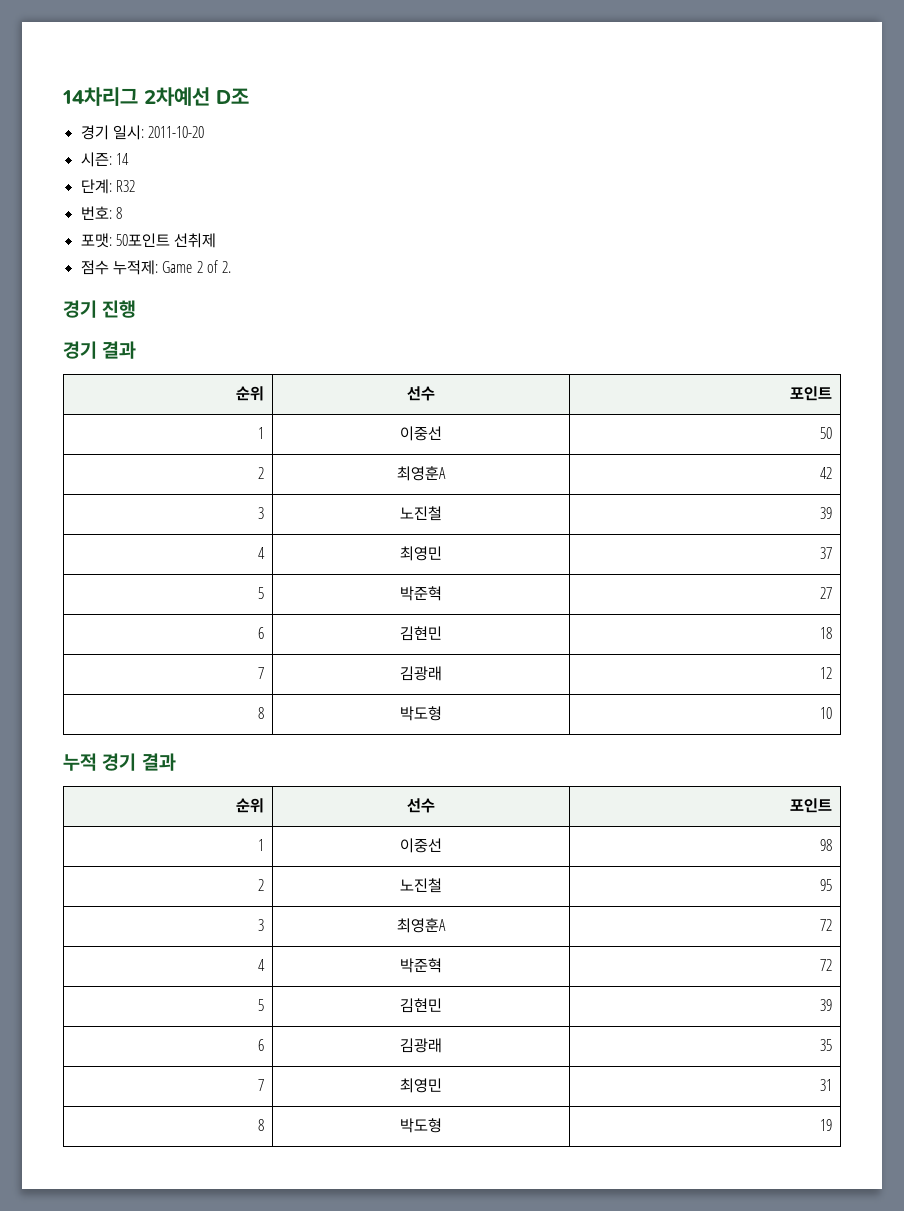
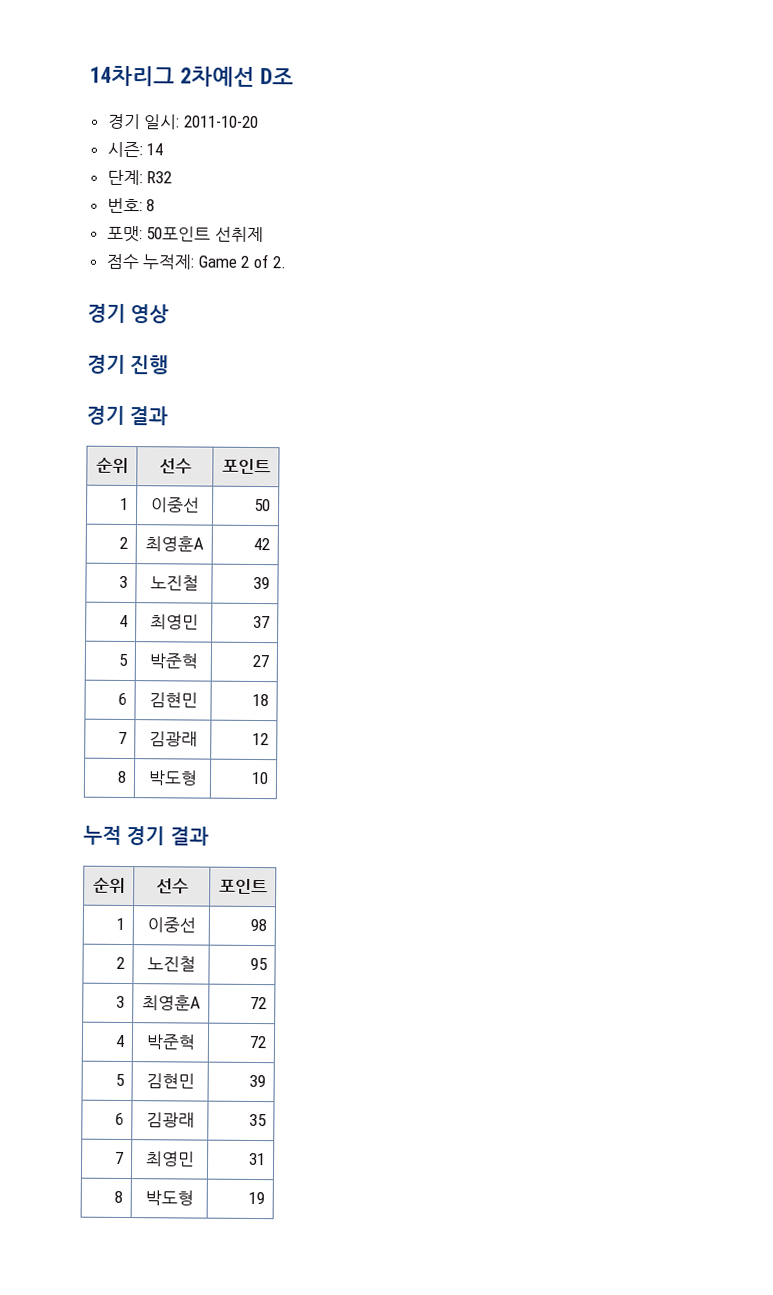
+ 경기 영상

